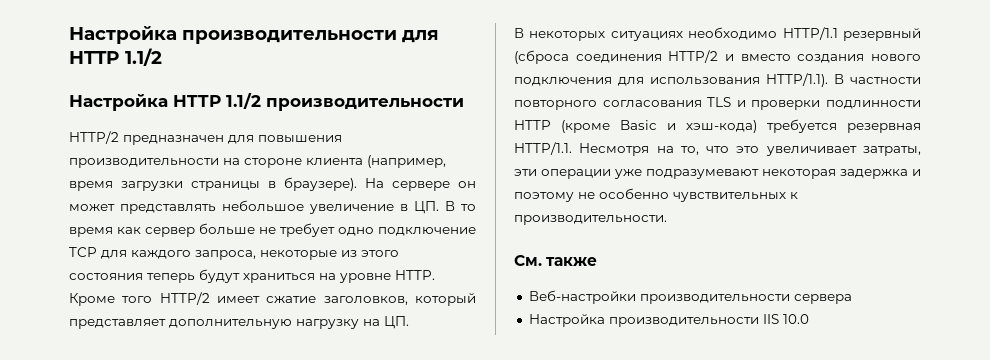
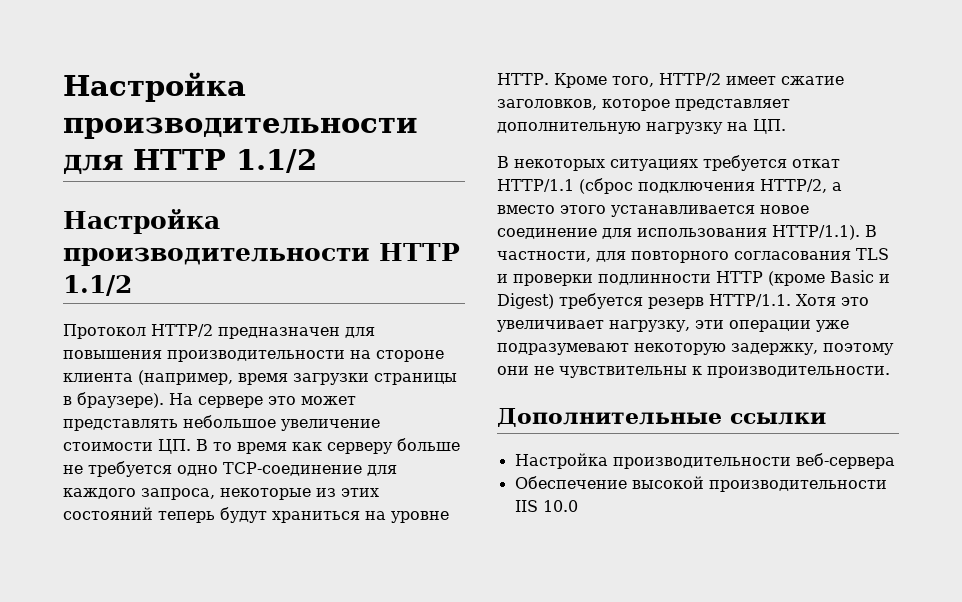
- Настройка HTTP 1.1/2 производительности
- HTTP/2 предназначен для повышения производительности на стороне клиента (например, время загрузки страницы в браузере).
+ Настройка производительности HTTP 1.1/2
+ Протокол HTTP/2 предназначен для повышения производительности на стороне клиента (например, время загрузки страницы в браузере).
- На сервере он может представлять небольшое увеличение в ЦП. В то время как сервер больше не требует одно подключение TCP для каждого запроса, некоторые из этого состояния теперь будут храниться на уровне HTTP.
+ На сервере это может представлять небольшое увеличение стоимости ЦП. В то время как серверу больше не требуется одно TCP-соединение для каждого запроса, некоторые из этих состояний теперь будут храниться на уровне HTTP.
- Кроме того HTTP/2 имеет сжатие заголовков, который представляет дополнительную нагрузку на ЦП.
+ Кроме того, HTTP/2 имеет сжатие заголовков, которое представляет дополнительную нагрузку на ЦП.
- В некоторых ситуациях необходимо HTTP/1.1 резервный (сброса соединения HTTP/2 и вместо создания нового подключения для использования HTTP/1.1). В частности повторного согласования TLS и проверки подлинности HTTP (кроме Basic и хэш-кода) требуется резервная HTTP/1.1. Несмотря на то, что это увеличивает затраты, эти операции уже подразумевают некоторая задержка и поэтому не особенно чувствительных к производительности.
- См. также
- Веб-настройки производительности сервера
- Настройка производительности IIS 10.0
+ В некоторых ситуациях требуется откат HTTP/1.1 (сброс подключения HTTP/2, а вместо этого устанавливается новое соединение для использования HTTP/1.1). В частности, для повторного согласования TLS и проверки подлинности HTTP (кроме Basic и Digest) требуется резерв HTTP/1.1. Хотя это увеличивает нагрузку, эти операции уже подразумевают некоторую задержку, поэтому они не чувствительны к производительности.
+ Дополнительные ссылки
+ Настройка производительности веб-сервера
+ Обеспечение высокой производительности IIS 10.0

